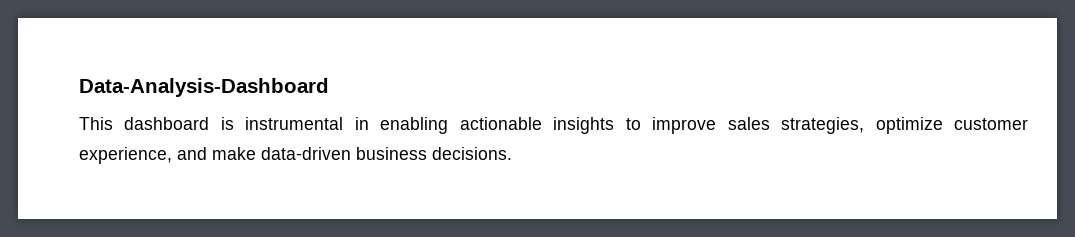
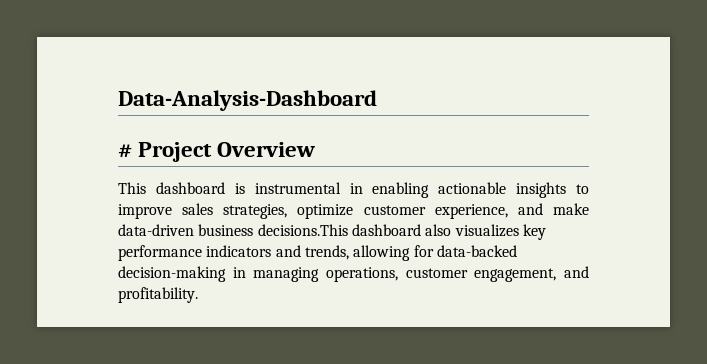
+ # Project Overview
- This dashboard is instrumental in enabling actionable insights to improve sales strategies, optimize customer experience, and make data-driven business decisions.
+ This dashboard is instrumental in enabling actionable insights to improve sales strategies, optimize customer experience, and make data-driven business decisions.This dashboard also visualizes key performance indicators and trends, allowing for data-backed decision-making in managing operations, customer engagement, and profitability.

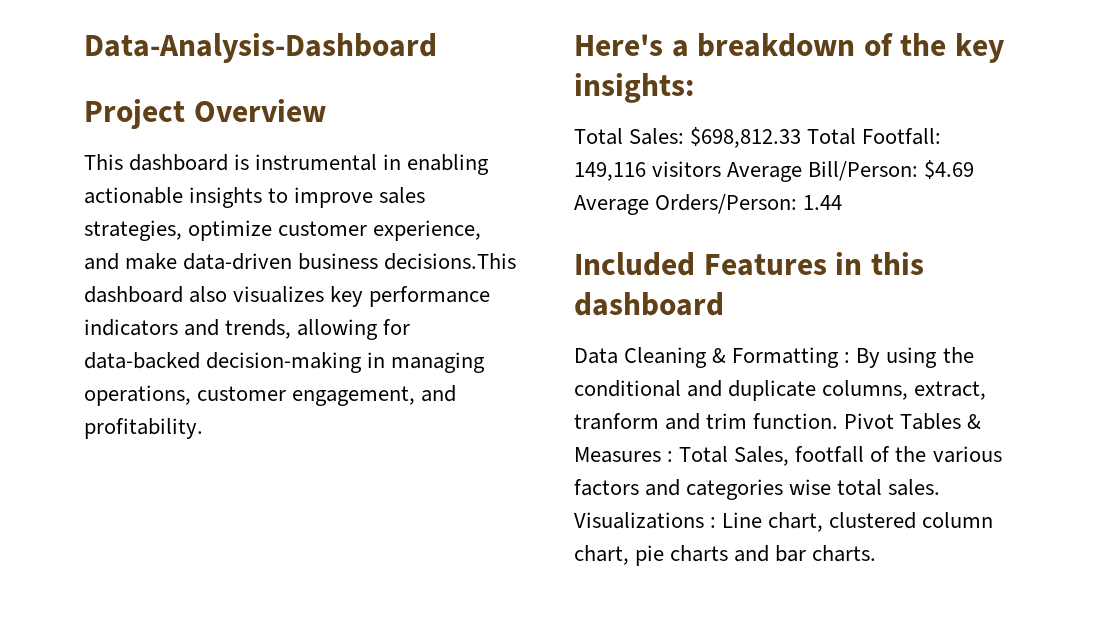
- # Project Overview
+ Project Overview
+ Here's a breakdown of the key insights:
+ Total Sales: $698,812.33 Total Footfall: 149,116 visitors Average Bill/Person: $4.69 Average Orders/Person: 1.44
+ Included Features in this dashboard
+ Data Cleaning & Formatting : By using the conditional and duplicate columns, extract, tranform and trim function. Pivot Tables & Measures : Total Sales, footfall of the various factors and categories wise total sales. Visualizations : Line chart, clustered column chart, pie charts and bar charts.

